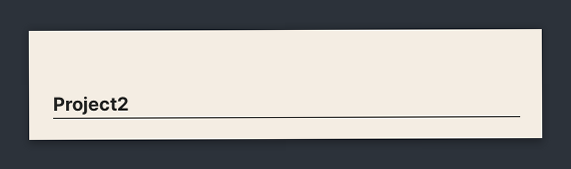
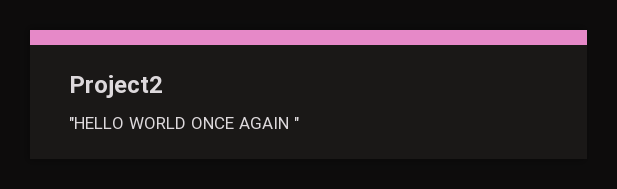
+ "HELLO WORLD ONCE AGAIN "

